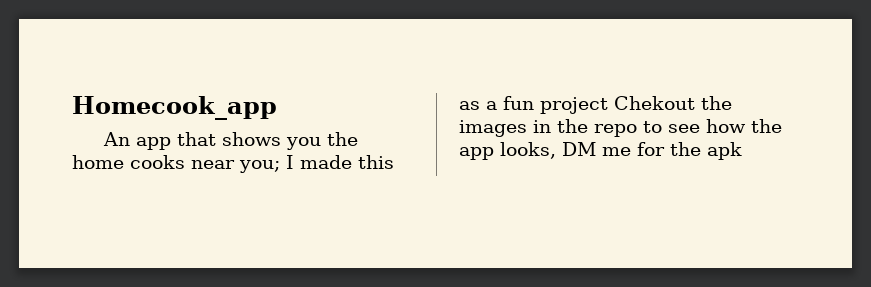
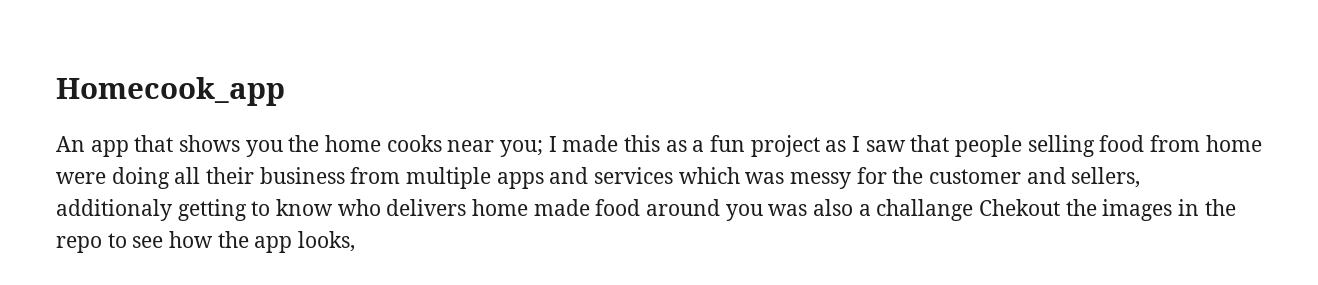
- An app that shows you the home cooks near you; I made this as a fun project Chekout the images in the repo to see how the app looks, DM me for the apk
+ An app that shows you the home cooks near you; I made this as a fun project as I saw that people selling food from home were doing all their business from multiple apps and services which was messy for the customer and sellers, additionaly getting to know who delivers home made food around you was also a challange Chekout the images in the repo to see how the app looks,

